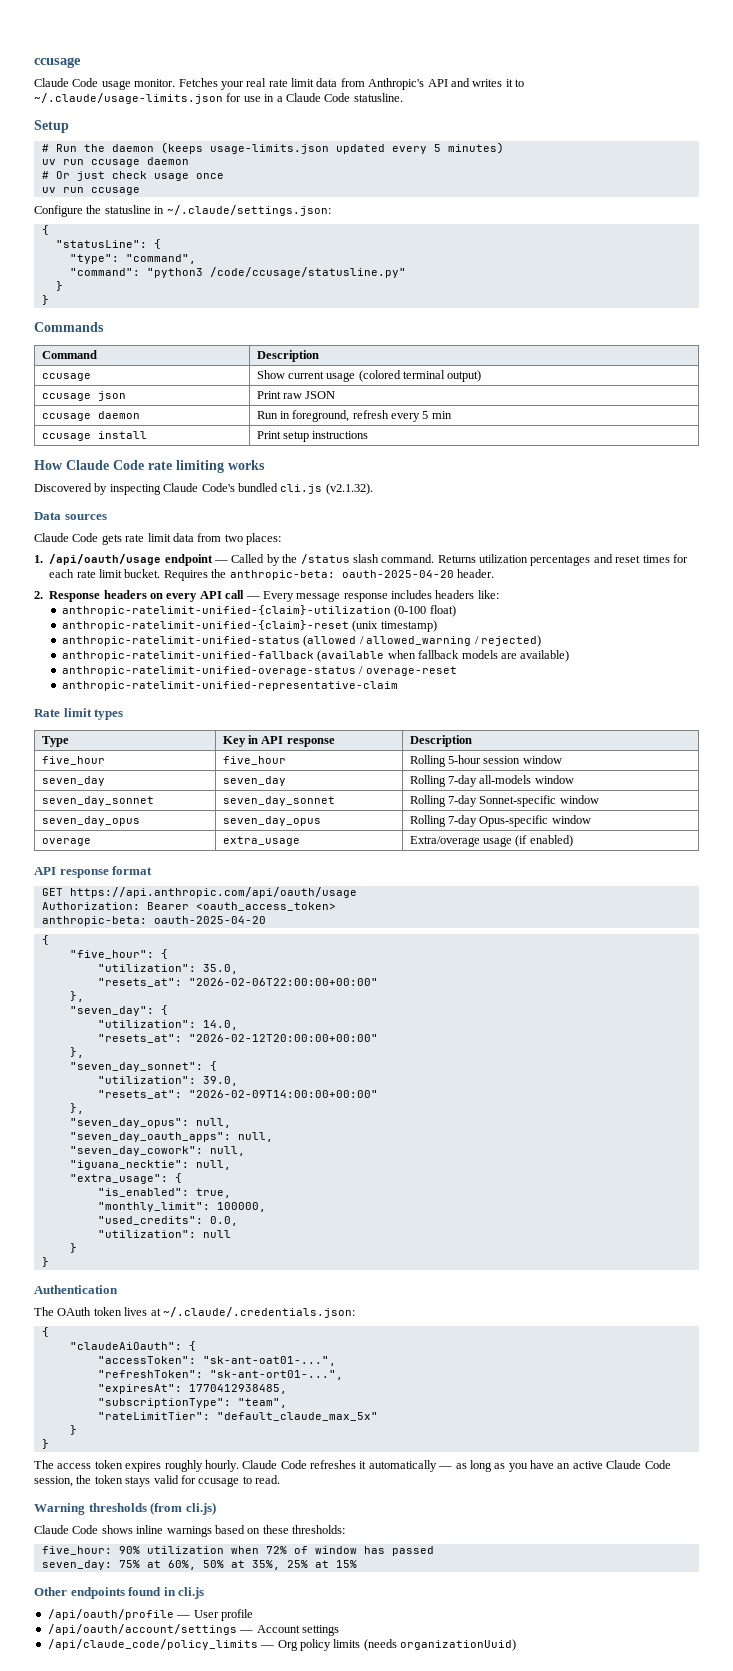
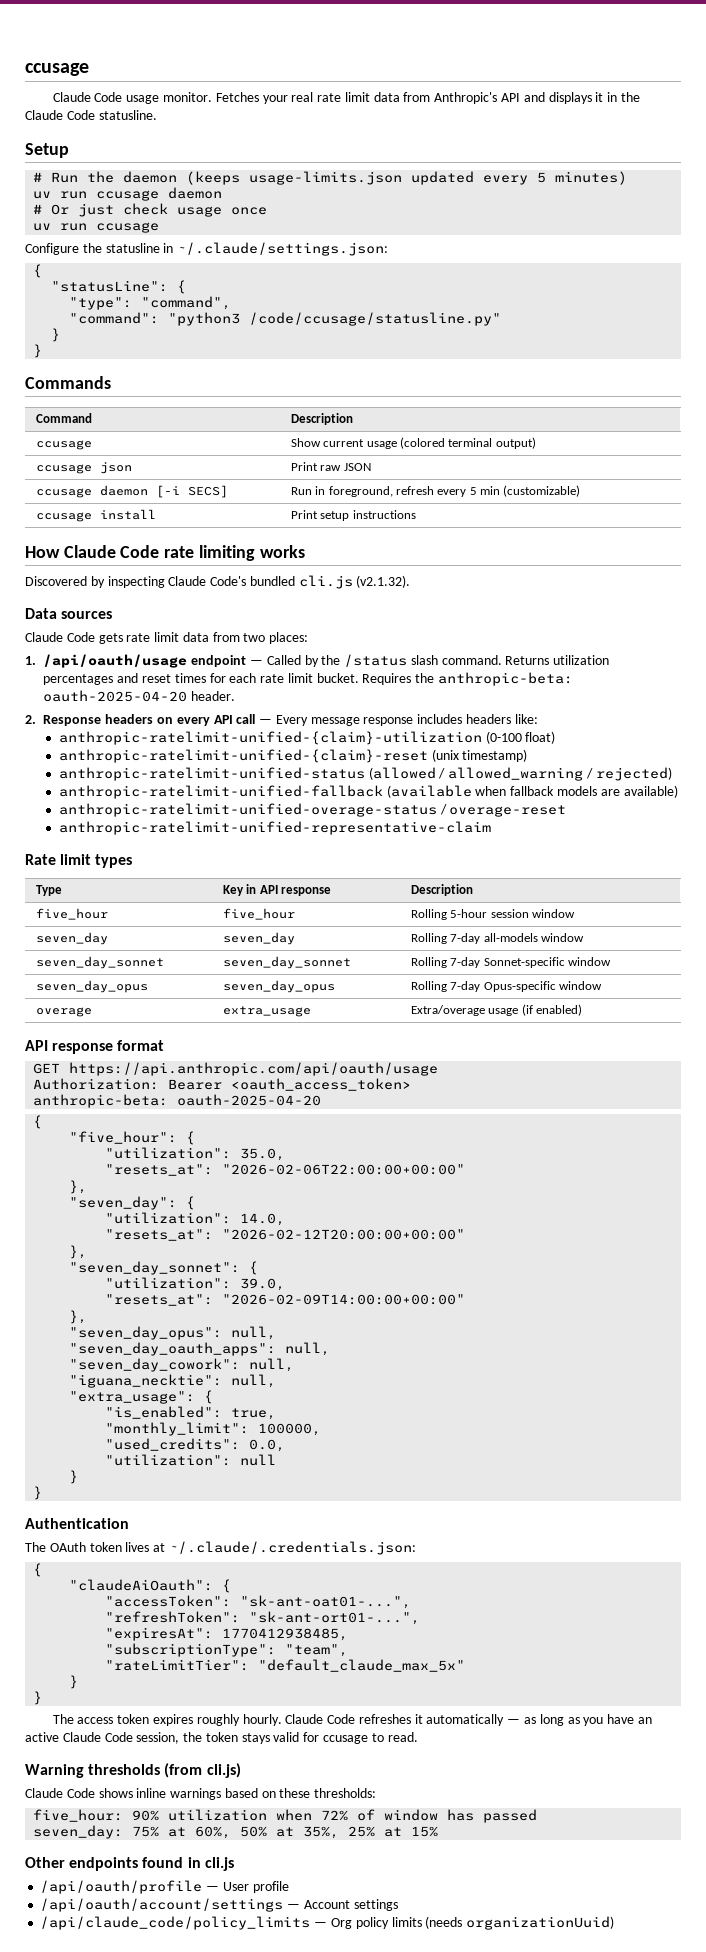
- Fetches your real rate limit data from Anthropic's API and writes it to ~/.claude/usage-limits.json for use in a Claude Code statusline.
+ Fetches your real rate limit data from Anthropic's API and displays it in the Claude Code statusline.
- ccusage daemon | Run in foreground, refresh every 5 min
+ ccusage daemon [-i SECS] | Run in foreground, refresh every 5 min (customizable)

